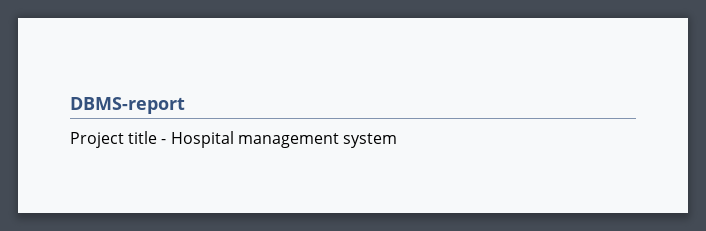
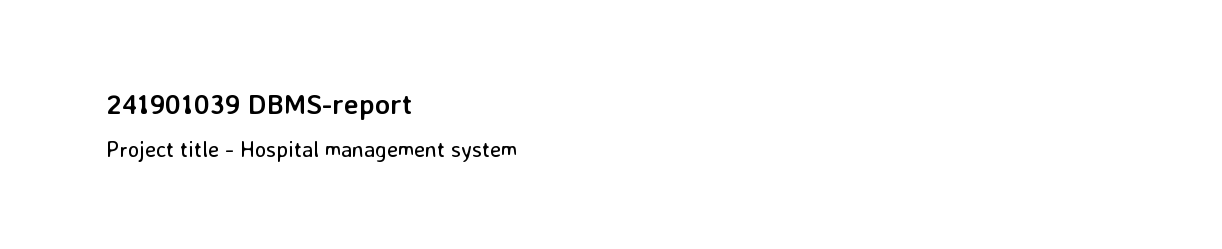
- DBMS-report
+ 241901039 DBMS-report

